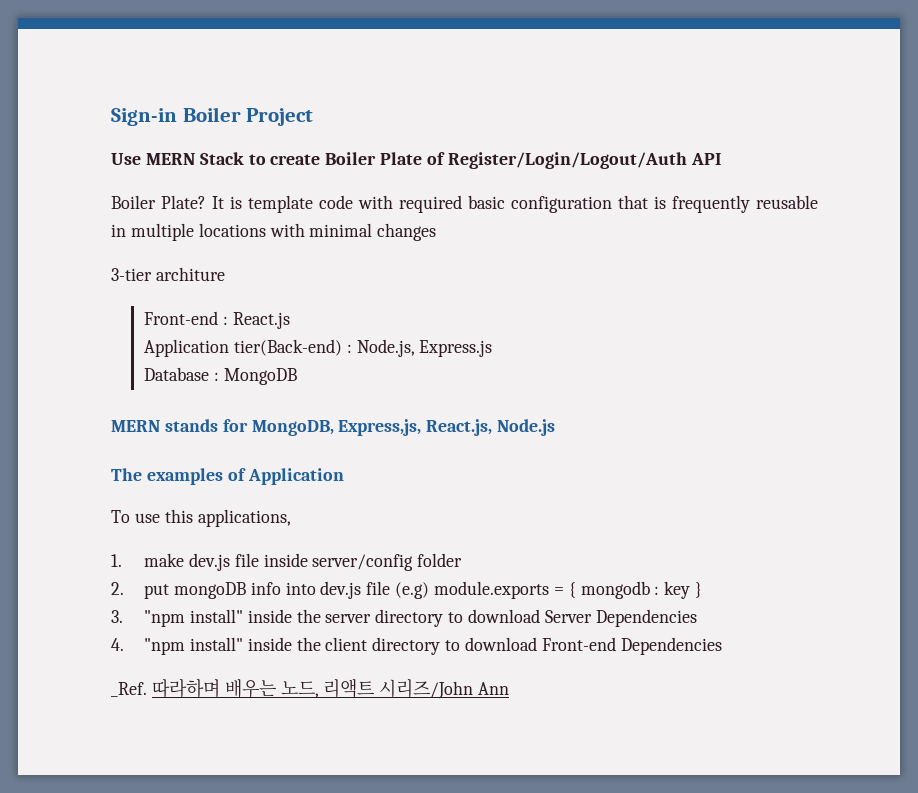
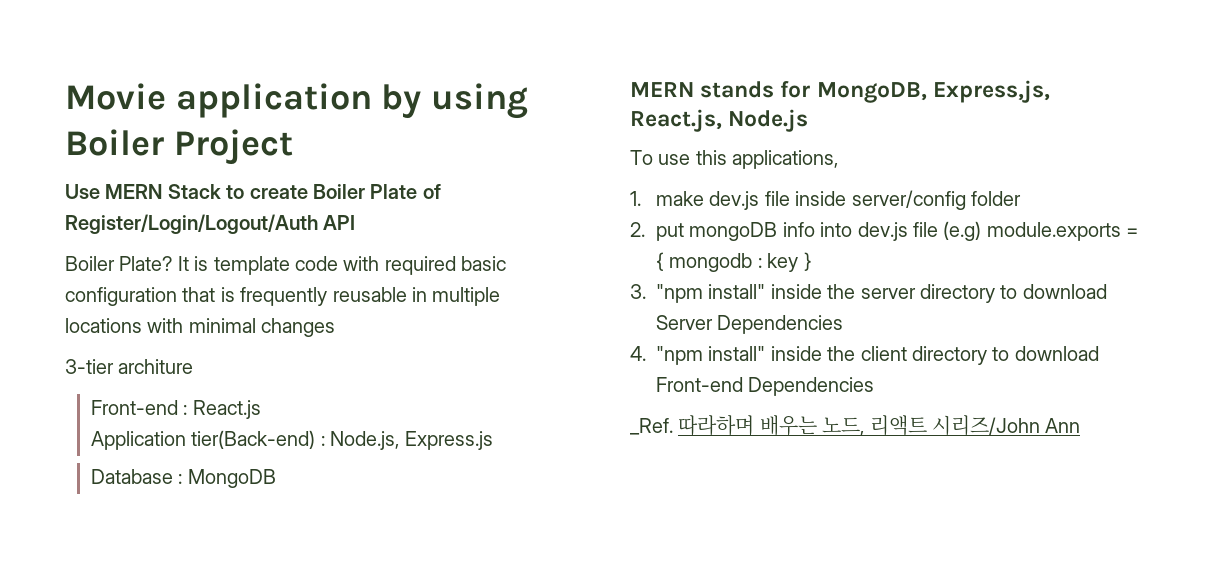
- Sign-in Boiler Project
+ Movie application by using Boiler Project
- The examples of Application

